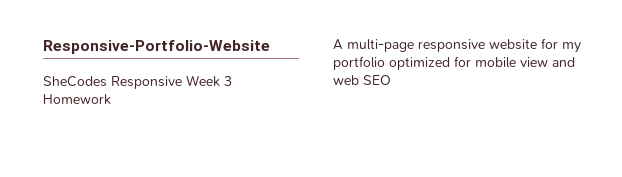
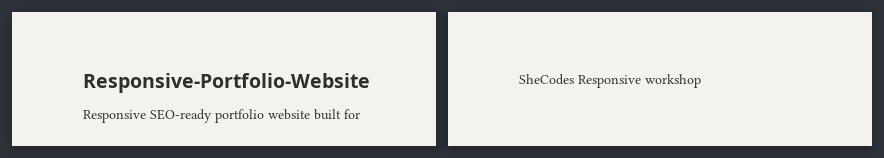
- SheCodes Responsive Week 3 Homework
- A multi-page responsive website for my portfolio optimized for mobile view and web SEO
+ Responsive SEO-ready portfolio website built for SheCodes Responsive workshop

